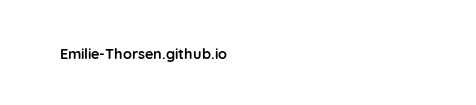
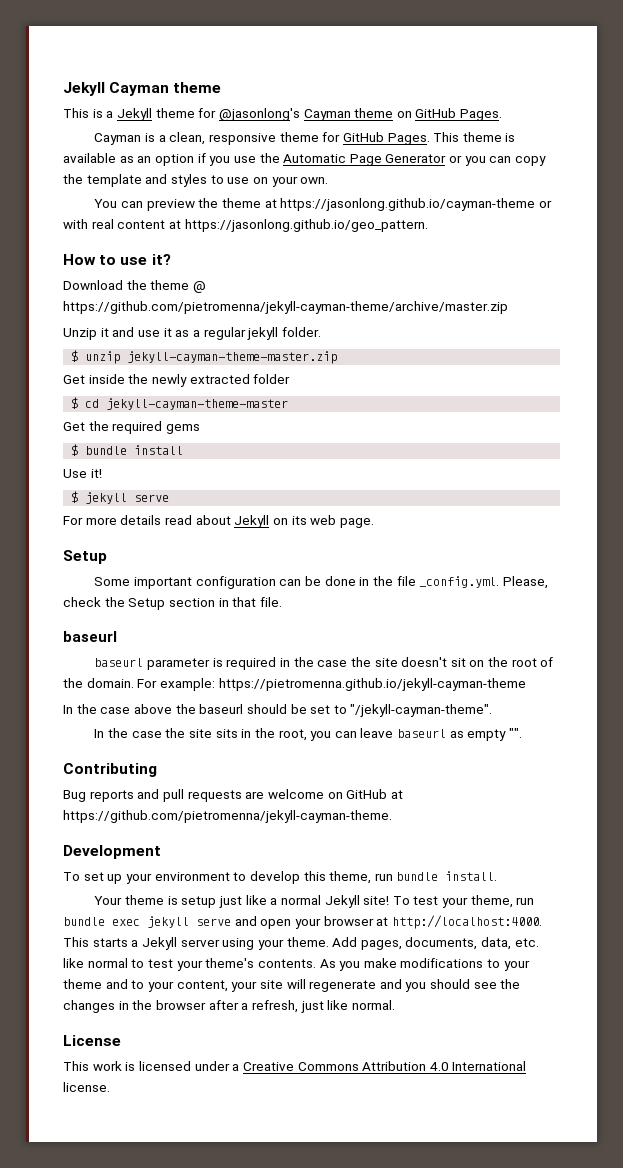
- Emilie-Thorsen.github.io
+ Jekyll Cayman theme
+ This is a Jekyll theme for @jasonlong's Cayman theme on GitHub Pages.
+ Cayman is a clean, responsive theme for GitHub Pages. This theme is available as an option if you use the Automatic Page Generator or you can copy the template and styles to use on your own.
+ You can preview the theme at https://jasonlong.github.io/cayman-theme or with real content at https://jasonlong.github.io/geo_pattern.
+ How to use it?
+ Download the theme @ https://github.com/pietromenna/jekyll-cayman-theme/archive/master.zip
+ Unzip it and use it as a regular jekyll folder.
+ $ unzip jekyll-cayman-theme-master.zip
+ Get inside the newly extracted folder
+ $ cd jekyll-cayman-theme-master
+ Get the required gems
+ $ bundle install
+ Use it!
+ $ jekyll serve
+ For more details read about Jekyll on its web page.
+ Setup
+ Some important configuration can be done in the file _config.yml. Please, check the Setup section in that file.
+ baseurl
+ baseurl parameter is required in the case the site doesn't sit on the root of the domain. For example: https://pietromenna.github.io/jekyll-cayman-theme
+ In the case above the baseurl should be set to "/jekyll-cayman-theme".
+ In the case the site sits in the root, you can leave baseurl as empty "".
+ Contributing
+ Bug reports and pull requests are welcome on GitHub at https://github.com/pietromenna/jekyll-cayman-theme.
+ Development
+ To set up your environment to develop this theme, run bundle install.
+ Your theme is setup just like a normal Jekyll site! To test your theme, run bundle exec jekyll serve and open your browser at http://localhost:4000. This starts a Jekyll server using your theme. Add pages, documents, data, etc. like normal to test your theme's contents. As you make modifications to your theme and to your content, your site will regenerate and you should see the changes in the browser after a refresh, just like normal.
+ License
+ This work is licensed under a Creative Commons Attribution 4.0 International license.

